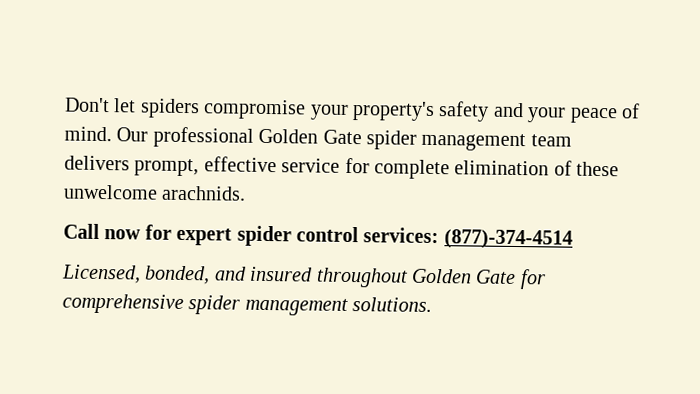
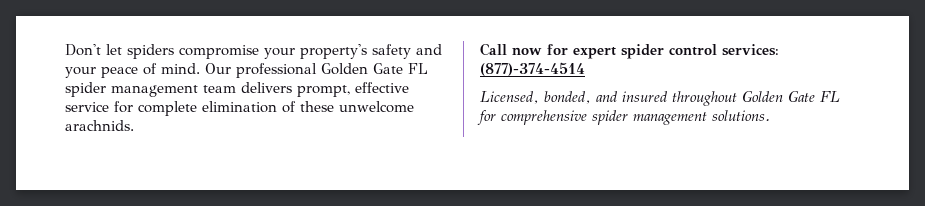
- Our professional Golden Gate spider management team delivers prompt, effective service for complete elimination of these unwelcome arachnids.
+ Our professional Golden Gate FL spider management team delivers prompt, effective service for complete elimination of these unwelcome arachnids.
- Licensed, bonded, and insured throughout Golden Gate for comprehensive spider management solutions.
+ Licensed, bonded, and insured throughout Golden Gate FL for comprehensive spider management solutions.

